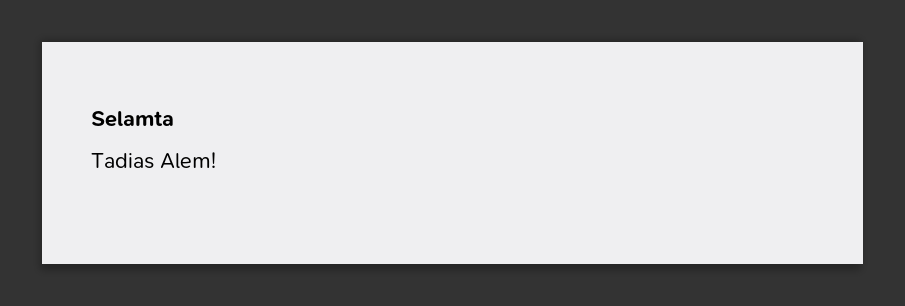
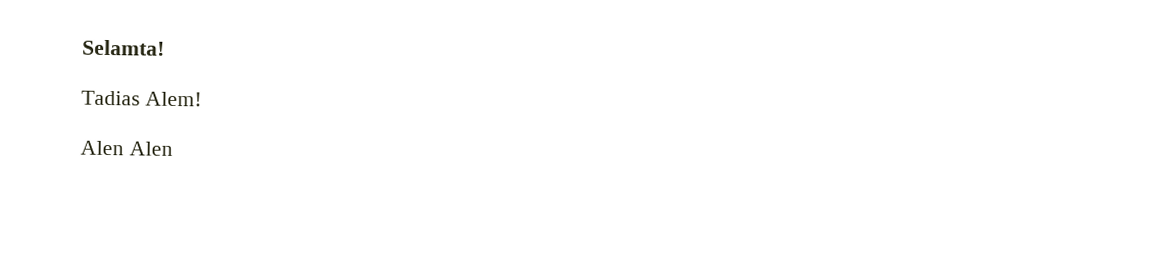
- Selamta
+ Selamta!
+ Alen Alen

